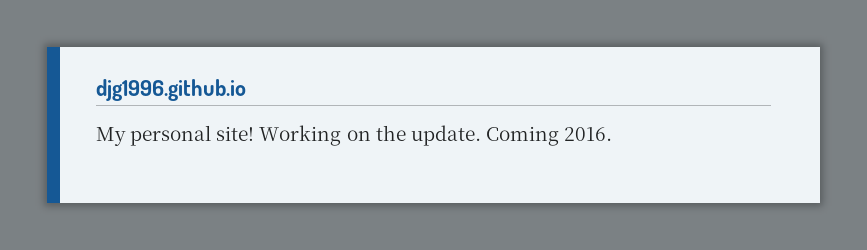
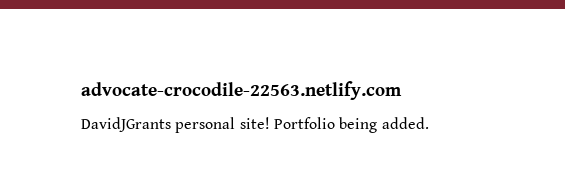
- djg1996.github.io
- My personal site! Working on the update. Coming 2016.
+ advocate-crocodile-22563.netlify.com
+ DavidJGrants personal site! Portfolio being added.

